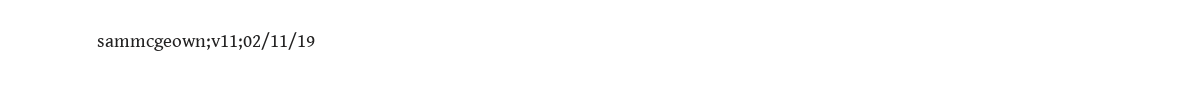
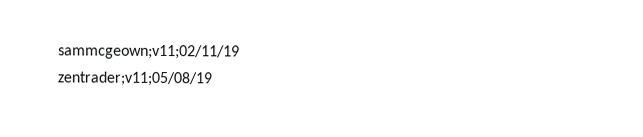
+ zentrader;v11;05/08/19

